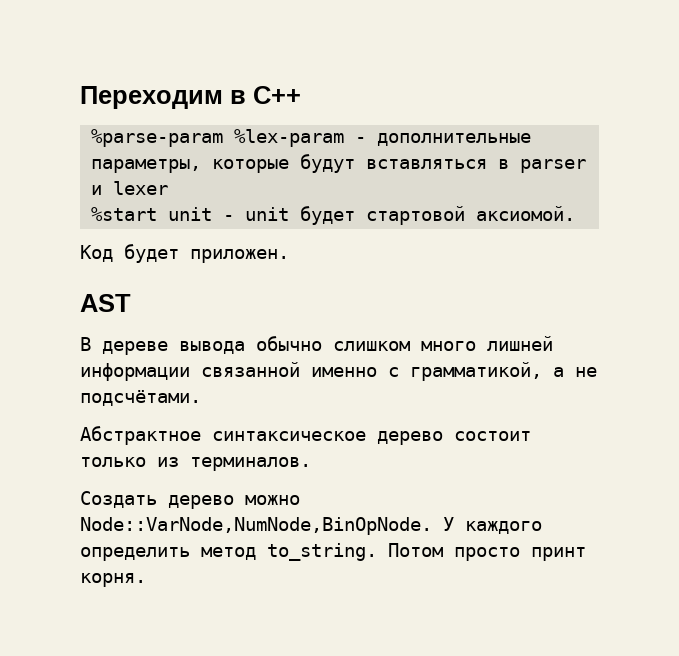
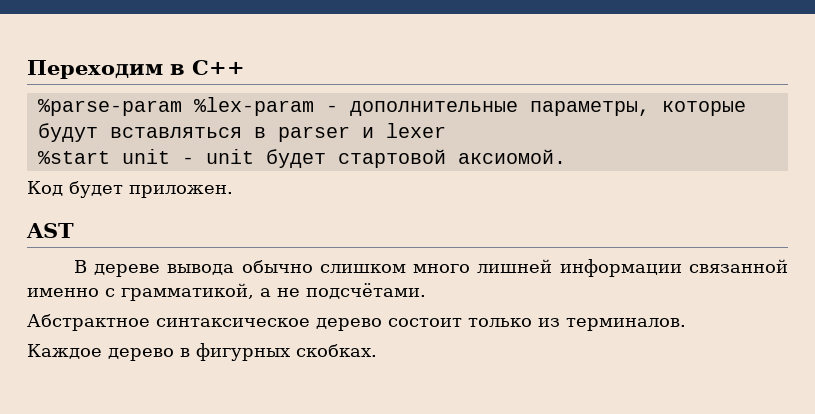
- Создать дерево можно Node::VarNode,NumNode,BinOpNode. У каждого определить метод to_string. Потом просто принт корня.
+ Каждое дерево в фигурных скобках.

